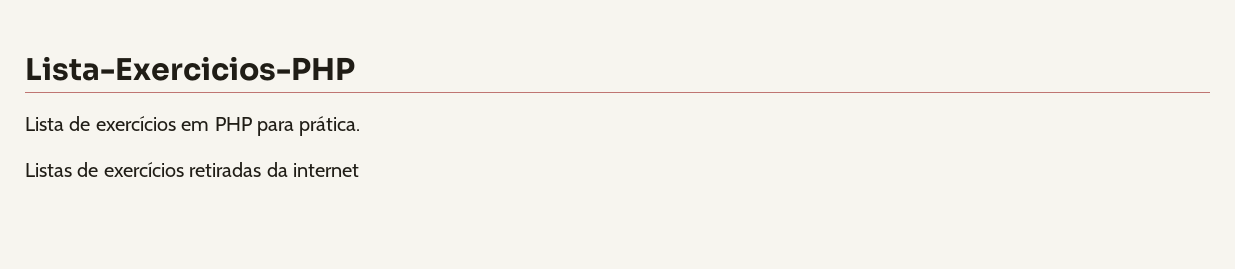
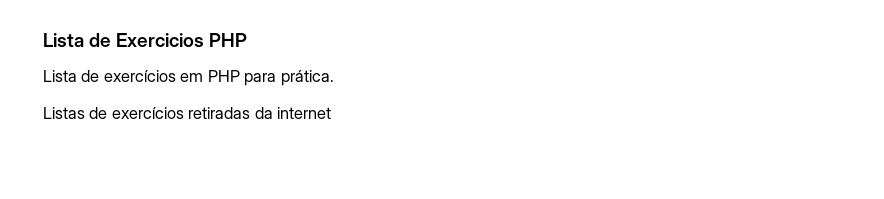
- Lista-Exercicios-PHP
+ Lista de Exercicios PHP

